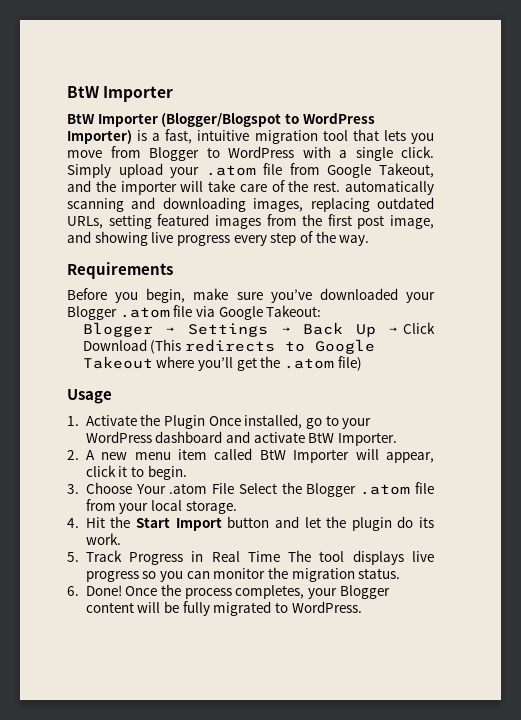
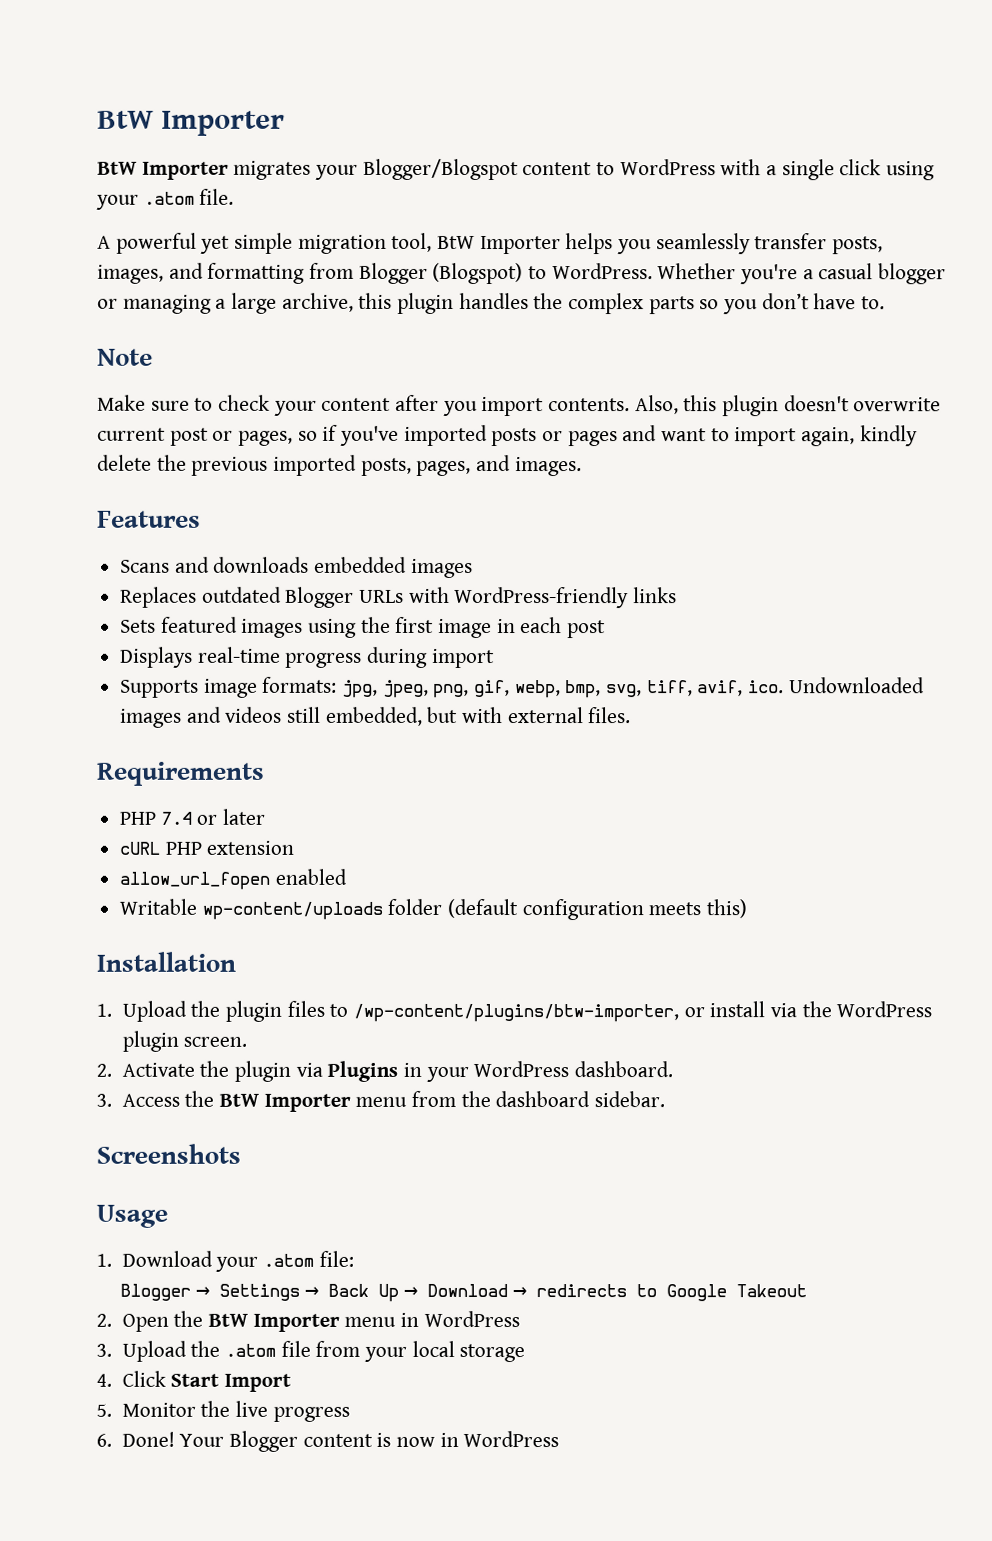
- BtW Importer (Blogger/Blogspot to WordPress Importer) is a fast, intuitive migration tool that lets you move from Blogger to WordPress with a single click. Simply upload your .atom file from Google Takeout, and the importer will take care of the rest. automatically scanning and downloading images, replacing outdated URLs, setting featured images from the first post image, and showing live progress every step of the way.
+ BtW Importer migrates your Blogger/Blogspot content to WordPress with a single click using your .atom file.
+ A powerful yet simple migration tool, BtW Importer helps you seamlessly transfer posts, images, and formatting from Blogger (Blogspot) to WordPress. Whether you're a casual blogger or managing a large archive, this plugin handles the complex parts so you don’t have to.
+ Note
+ Make sure to check your content after you import contents. Also, this plugin doesn't overwrite current post or pages, so if you've imported posts or pages and want to import again, kindly delete the previous imported posts, pages, and images.
+ Features
+ Scans and downloads embedded images
+ Replaces outdated Blogger URLs with WordPress-friendly links
+ Sets featured images using the first image in each post
+ Displays real-time progress during import
+ Supports image formats: jpg, jpeg, png, gif, webp, bmp, svg, tiff, avif, ico. Undownloaded images and videos still embedded, but with external files.
  Requirements
- Before you begin, make sure you’ve downloaded your Blogger .atom file via Google Takeout:
+ PHP 7.4 or later
+ cURL PHP extension
+ allow_url_fopen enabled
+ Writable wp-content/uploads folder (default configuration meets this)
+ Installation
+ 1. Upload the plugin files to /wp-content/plugins/btw-importer, or install via the WordPress plugin screen.
+ 2. Activate the plugin via Plugins in your WordPress dashboard.
+ 3. Access the BtW Importer menu from the dashboard sidebar.
+ Screenshots
+ Usage
+ 1. Download your .atom file:
- Blogger → Settings → Back Up → Click Download (This redirects to Google Takeout where you’ll get the .atom file)
- Usage
- 1. Activate the Plugin Once installed, go to your WordPress dashboard and activate BtW Importer.
- 2. A new menu item called BtW Importer will appear, click it to begin.
- 3. Choose Your .atom File Select the Blogger .atom file from your local storage.
+ Blogger → Settings → Back Up → Download → redirects to Google Takeout
+ 2. Open the BtW Importer menu in WordPress
+ 3. Upload the .atom file from your local storage
- 4. Hit the Start Import button and let the plugin do its work.
- 5. Track Progress in Real Time The tool displays live progress so you can monitor the migration status.
- 6. Done! Once the process completes, your Blogger content will be fully migrated to WordPress.
+ 4. Click Start Import
+ 5. Monitor the live progress
+ 6. Done! Your Blogger content is now in WordPress

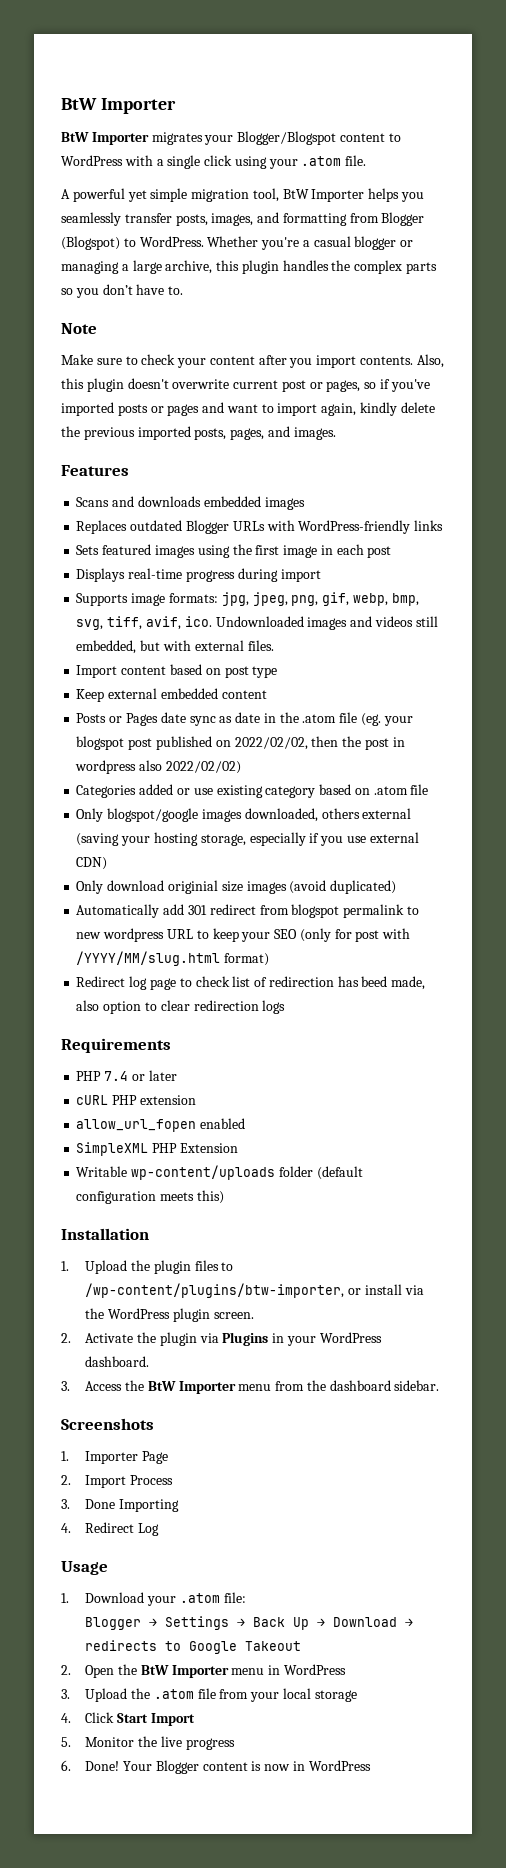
+ Import content based on post type
+ Keep external embedded content
+ Posts or Pages date sync as date in the .atom file (eg. your blogspot post published on 2022/02/02, then the post in wordpress also 2022/02/02)
+ Categories added or use existing category based on .atom file
+ Only blogspot/google images downloaded, others external (saving your hosting storage, especially if you use external CDN)
+ Only download originial size images (avoid duplicated)
+ Automatically add 301 redirect from blogspot permalink to new wordpress URL to keep your SEO (only for post with /YYYY/MM/slug.html format)
+ Redirect log page to check list of redirection has beed made, also option to clear redirection logs
+ SimpleXML PHP Extension
+ 1. Importer Page
+ 2. Import Process
+ 3. Done Importing
+ 4. Redirect Log

